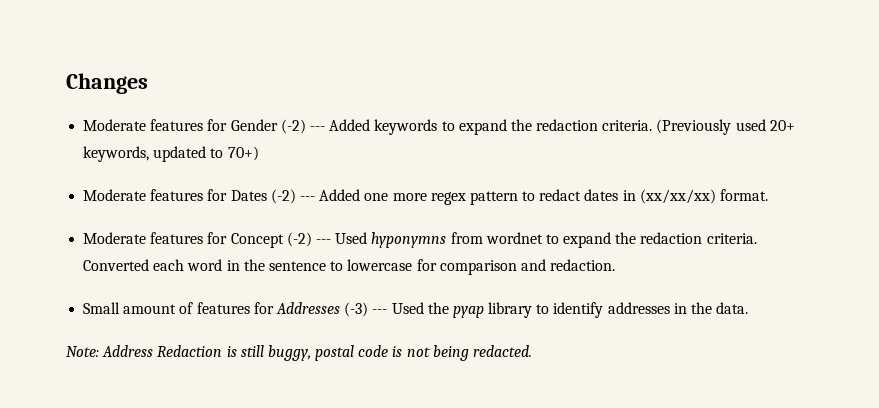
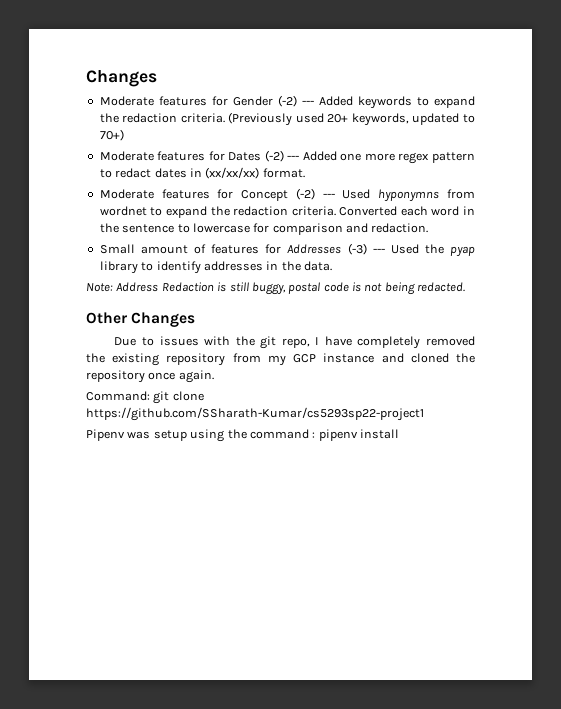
+ Other Changes
+ Due to issues with the git repo, I have completely removed the existing repository from my GCP instance and cloned the repository once again.
+ Command: git clone https://github.com/SSharath-Kumar/cs5293sp22-project1
+ Pipenv was setup using the command : pipenv install

